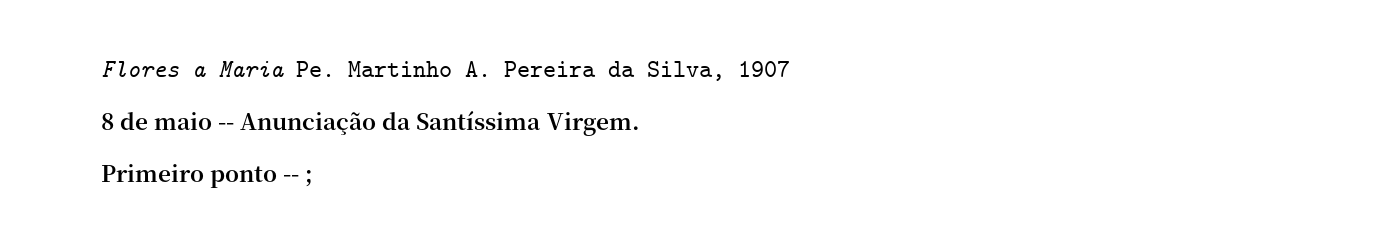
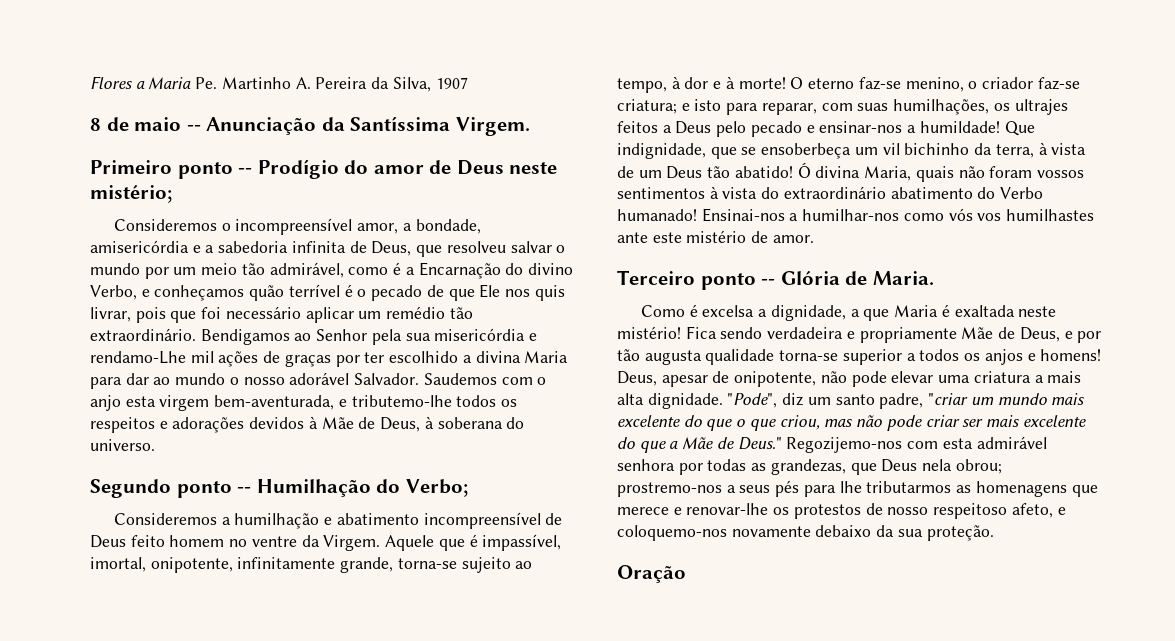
- Primeiro ponto -- ;
+ Primeiro ponto -- Prodígio do amor de Deus neste mistério;
+ Consideremos o incompreensível amor, a bondade, amisericórdia e a sabedoria infinita de Deus, que resolveu salvar o mundo por um meio tão admirável, como é a Encarnação do divino Verbo, e conheçamos quão terrível é o pecado de que Ele nos quis livrar, pois que foi necessário aplicar um remédio tão extraordinário. Bendigamos ao Senhor pela sua misericórdia e rendamo-Lhe mil ações de graças por ter escolhido a divina Maria para dar ao mundo o nosso adorável Salvador. Saudemos com o anjo esta virgem bem-aventurada, e tributemo-lhe todos os respeitos e adorações devidos à Mãe de Deus, à soberana do universo.
+ Segundo ponto -- Humilhação do Verbo;
+ Consideremos a humilhação e abatimento incompreensível de Deus feito homem no ventre da Virgem. Aquele que é impassível, imortal, onipotente, infinitamente grande, torna-se sujeito ao tempo, à dor e à morte! O eterno faz-se menino, o criador faz-se criatura; e isto para reparar, com suas humilhações, os ultrajes feitos a Deus pelo pecado e ensinar-nos a humildade! Que indignidade, que se ensoberbeça um vil bichinho da terra, à vista de um Deus tão abatido! Ó divina Maria, quais não foram vossos sentimentos à vista do extraordinário abatimento do Verbo humanado! Ensinai-nos a humilhar-nos como vós vos humilhastes ante este mistério de amor.
+ Terceiro ponto -- Glória de Maria.
+ Como é excelsa a dignidade, a que Maria é exaltada neste mistério! Fica sendo verdadeira e propriamente Mãe de Deus, e por tão augusta qualidade torna-se superior a todos os anjos e homens! Deus, apesar de onipotente, não pode elevar uma criatura a mais alta dignidade. "Pode", diz um santo padre, "criar um mundo mais excelente do que o que criou, mas não pode criar ser mais excelente do que a Mãe de Deus." Regozijemo-nos com esta admirável senhora por todas as grandezas, que Deus nela obrou; prostremo-nos a seus pés para lhe tributarmos as homenagens que merece e renovar-lhe os protestos de nosso respeitoso afeto, e coloquemo-nos novamente debaixo da sua proteção.
+ Oração

